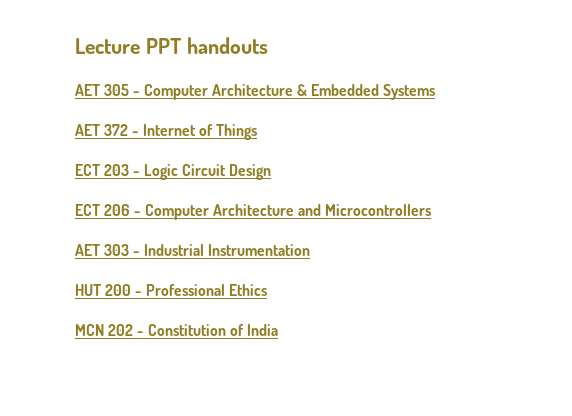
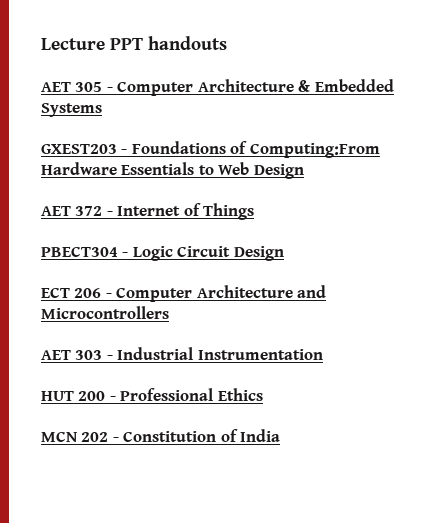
+ GXEST203 - Foundations of Computing:From Hardware Essentials to Web Design
- ECT 203 - Logic Circuit Design
+ PBECT304 - Logic Circuit Design

